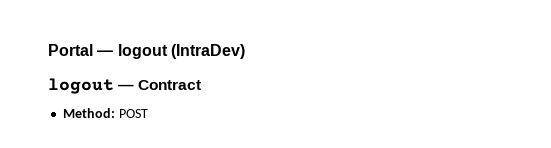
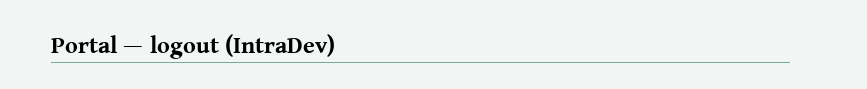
- logout — Contract
- Method: POST

